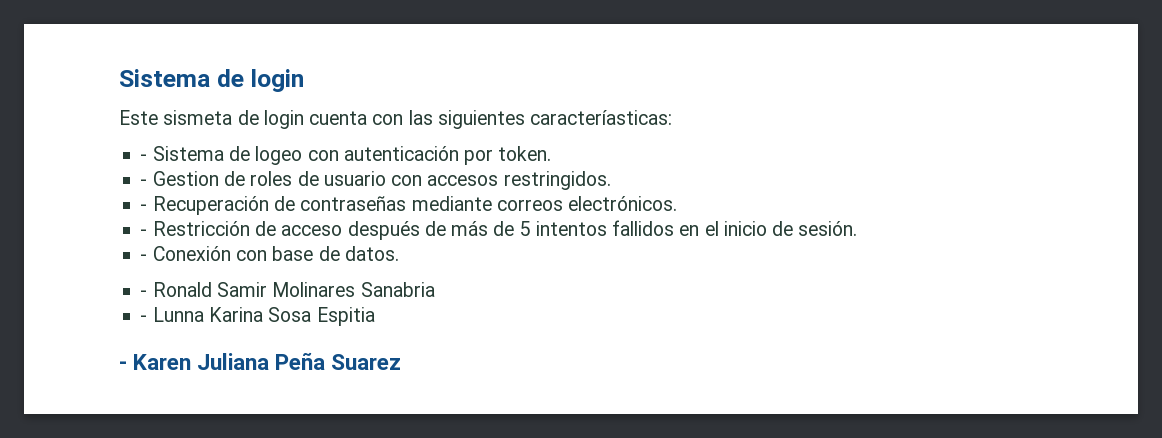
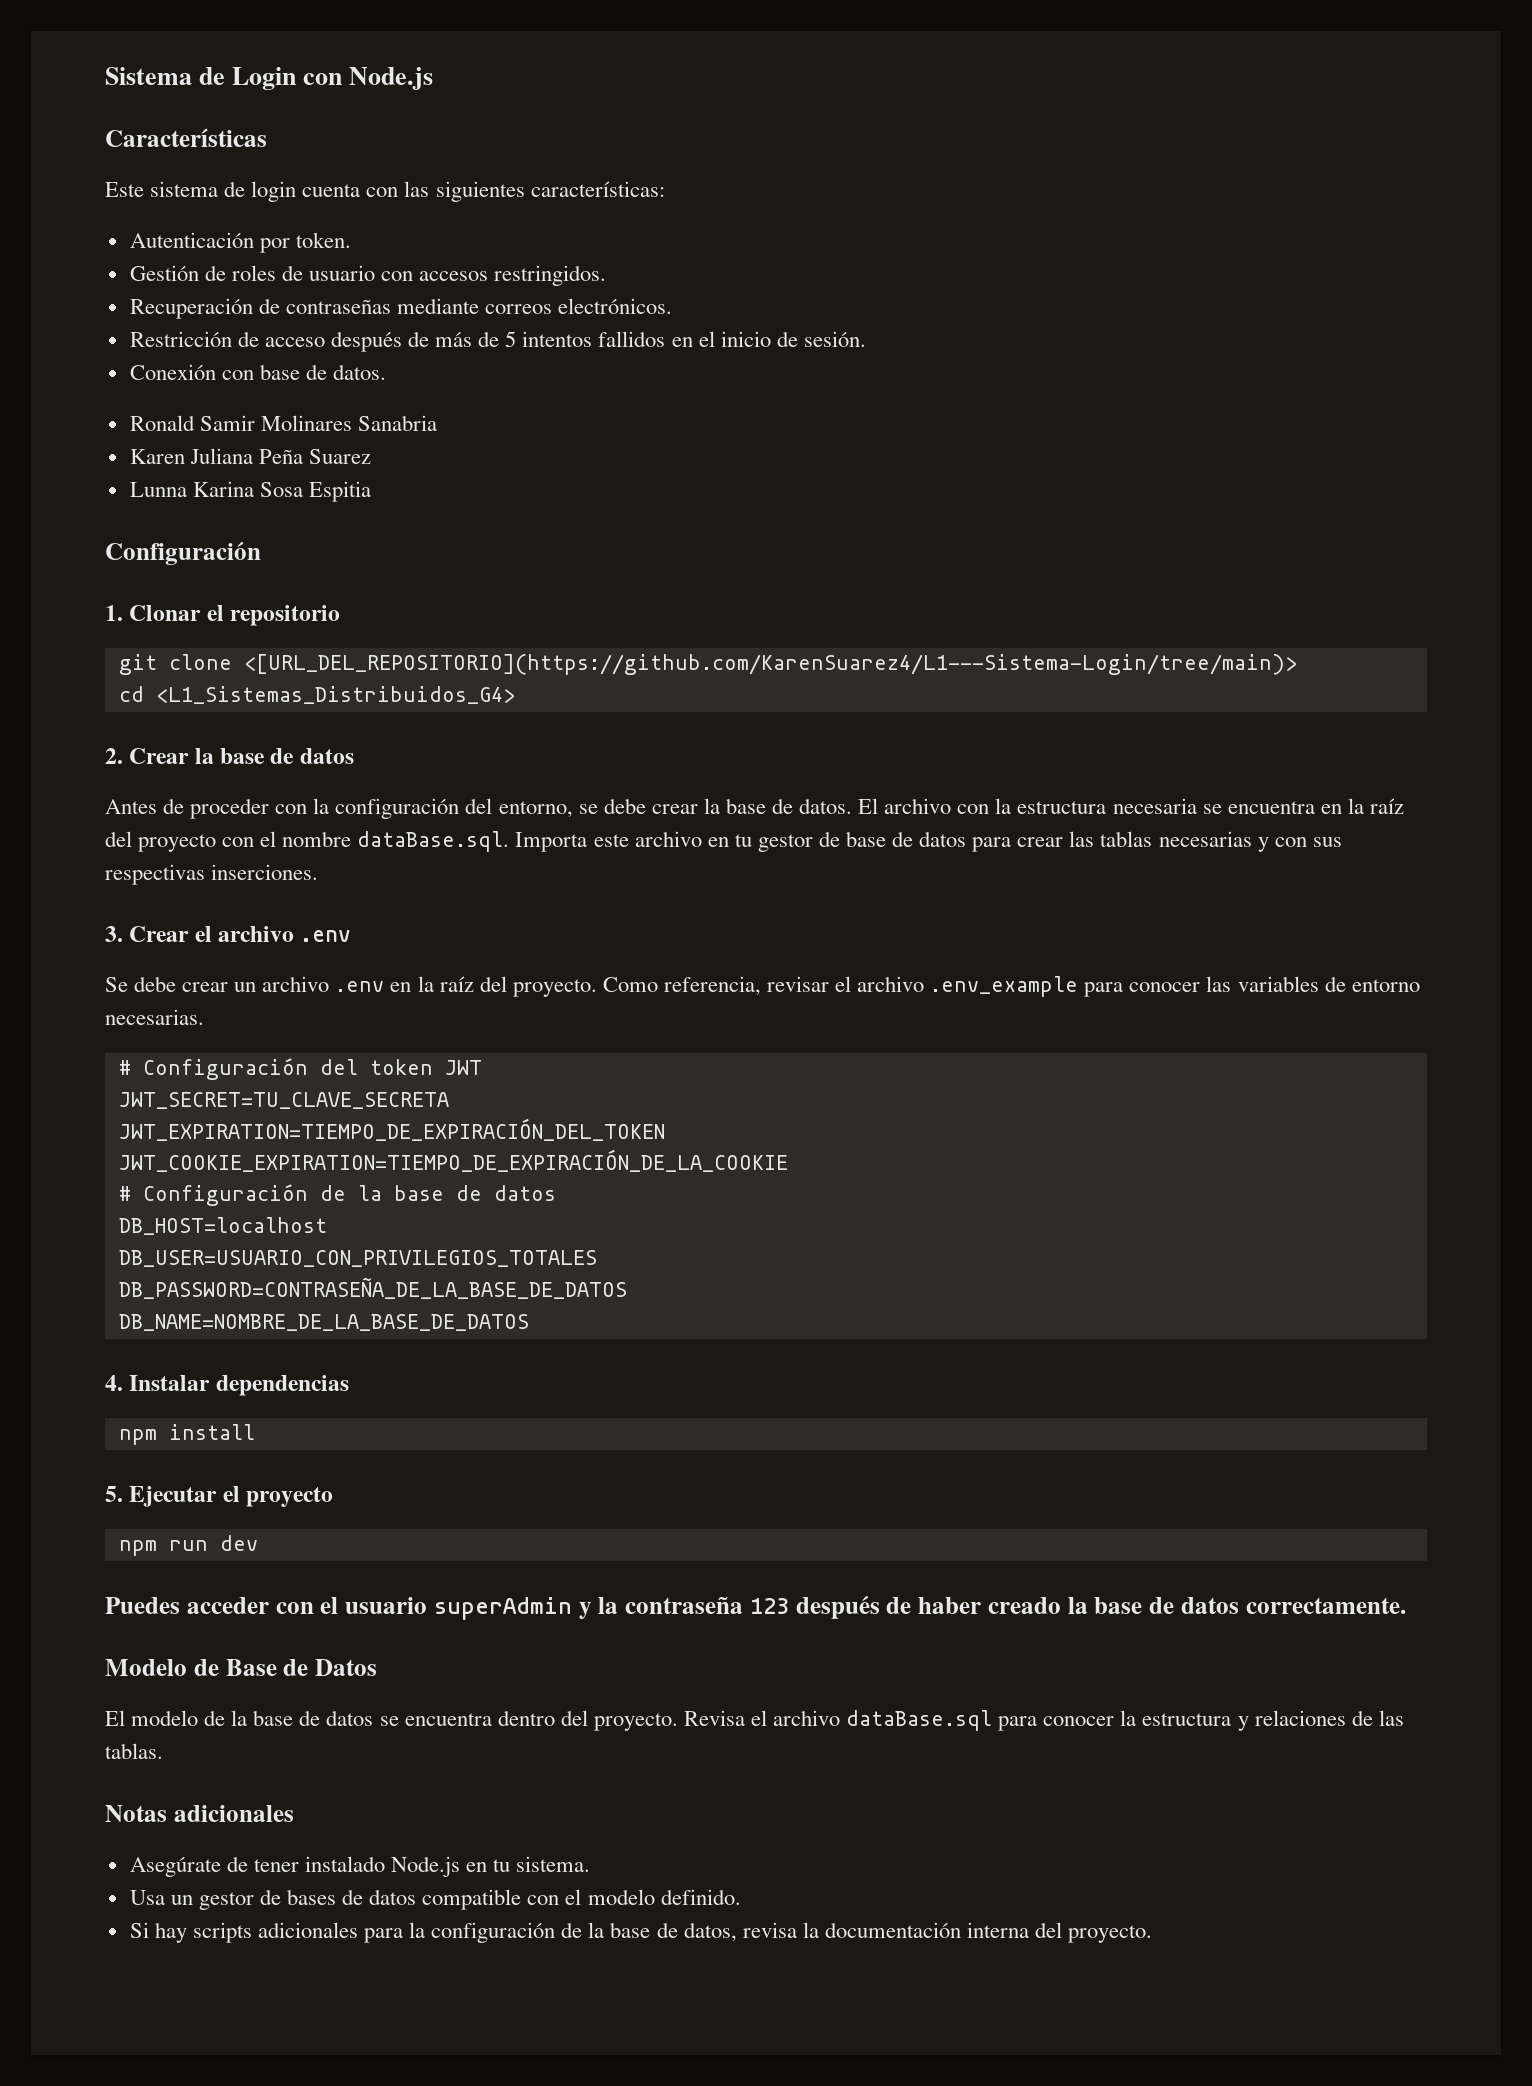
- Sistema de login
+ Sistema de Login con Node.js
+ Características
- Este sismeta de login cuenta con las siguientes caracteríasticas:
- - Sistema de logeo con autenticación por token.
+ Este sistema de login cuenta con las siguientes características:
+ Autenticación por token.
- - Gestion de roles de usuario con accesos restringidos.
+ Gestión de roles de usuario con accesos restringidos.
- - Recuperación de contraseñas mediante correos electrónicos.
+ Recuperación de contraseñas mediante correos electrónicos.
- - Restricción de acceso después de más de 5 intentos fallidos en el inicio de sesión.
+ Restricción de acceso después de más de 5 intentos fallidos en el inicio de sesión.
- - Conexión con base de datos.
+ Conexión con base de datos.
- - Ronald Samir Molinares Sanabria
+ Ronald Samir Molinares Sanabria
- - Lunna Karina Sosa Espitia
- - Karen Juliana Peña Suarez
+ Karen Juliana Peña Suarez
+ Lunna Karina Sosa Espitia
+ Configuración
+ 1. Clonar el repositorio
+ git clone <[URL_DEL_REPOSITORIO](https://github.com/KarenSuarez4/L1---Sistema-Login/tree/main)>
+ cd <L1_Sistemas_Distribuidos_G4>
+ 2. Crear la base de datos
+ Antes de proceder con la configuración del entorno, se debe crear la base de datos. El archivo con la estructura necesaria se encuentra en la raíz del proyecto con el nombre dataBase.sql. Importa este archivo en tu gestor de base de datos para crear las tablas necesarias y con sus respectivas inserciones.
+ 3. Crear el archivo .env
+ Se debe crear un archivo .env en la raíz del proyecto. Como referencia, revisar el archivo .env_example para conocer las variables de entorno necesarias.
+ # Configuración del token JWT
+ JWT_SECRET=TU_CLAVE_SECRETA
+ JWT_EXPIRATION=TIEMPO_DE_EXPIRACIÓN_DEL_TOKEN
+ JWT_COOKIE_EXPIRATION=TIEMPO_DE_EXPIRACIÓN_DE_LA_COOKIE
+ # Configuración de la base de datos
+ DB_HOST=localhost
+ DB_USER=USUARIO_CON_PRIVILEGIOS_TOTALES
+ DB_PASSWORD=CONTRASEÑA_DE_LA_BASE_DE_DATOS
+ DB_NAME=NOMBRE_DE_LA_BASE_DE_DATOS
+ 4. Instalar dependencias
+ npm install
+ 5. Ejecutar el proyecto
+ npm run dev
+ Puedes acceder con el usuario superAdmin y la contraseña 123 después de haber creado la base de datos correctamente.
+ Modelo de Base de Datos
+ El modelo de la base de datos se encuentra dentro del proyecto. Revisa el archivo dataBase.sql para conocer la estructura y relaciones de las tablas.
+ Notas adicionales
+ Asegúrate de tener instalado Node.js en tu sistema.
+ Usa un gestor de bases de datos compatible con el modelo definido.
+ Si hay scripts adicionales para la configuración de la base de datos, revisa la documentación interna del proyecto.

